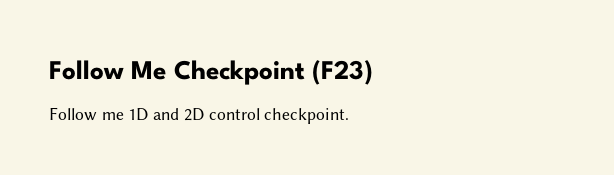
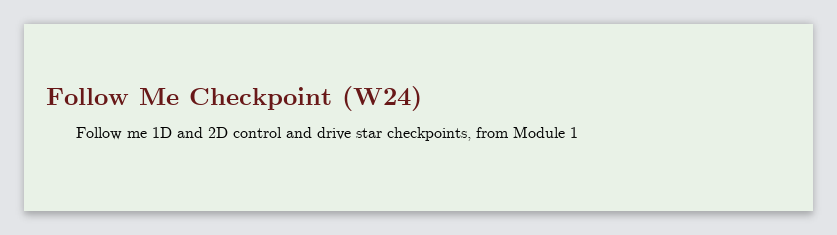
- Follow Me Checkpoint (F23)
+ Follow Me Checkpoint (W24)
- Follow me 1D and 2D control checkpoint.
+ Follow me 1D and 2D control and drive star checkpoints, from Module 1

